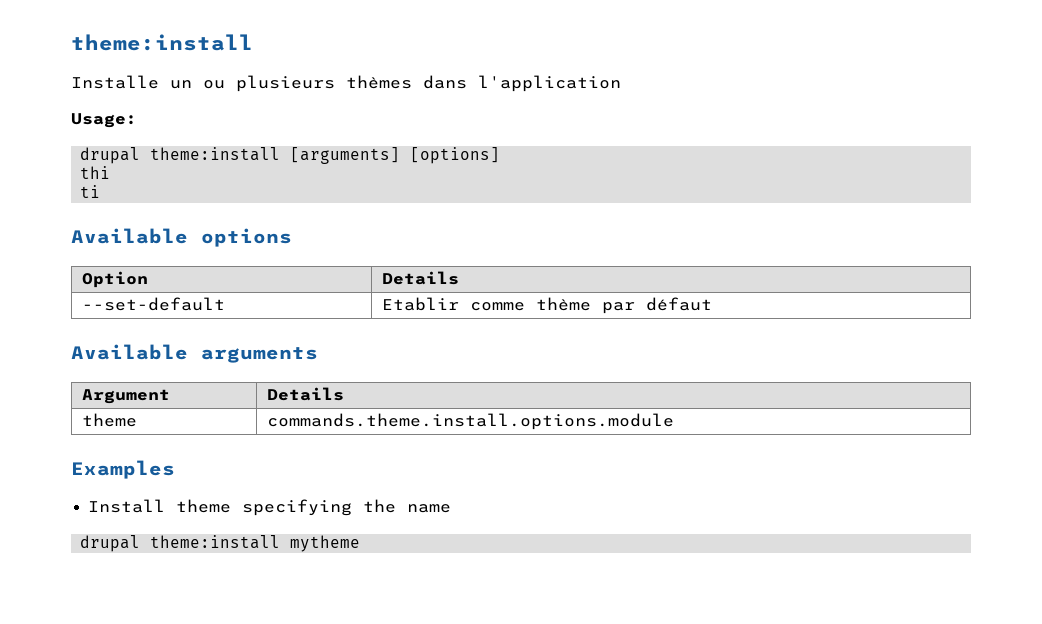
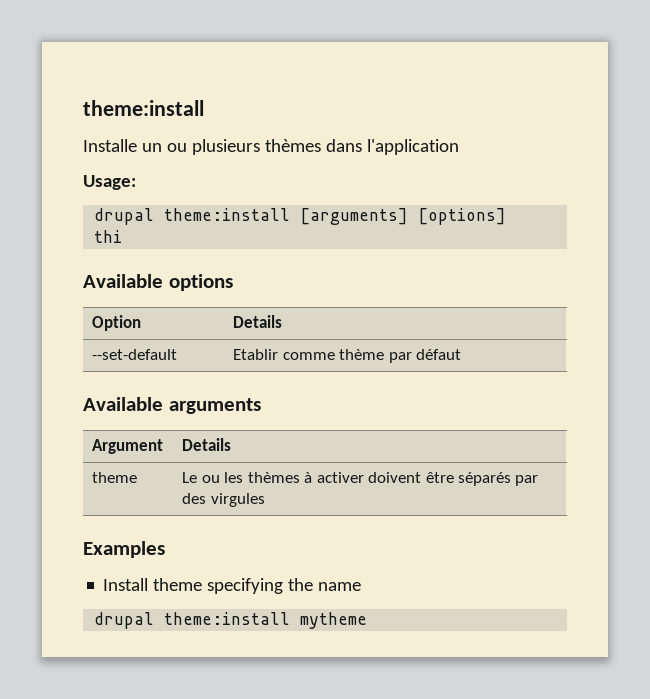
- ti
- theme | commands.theme.install.options.module
+ theme | Le ou les thèmes à activer doivent être séparés par des virgules

